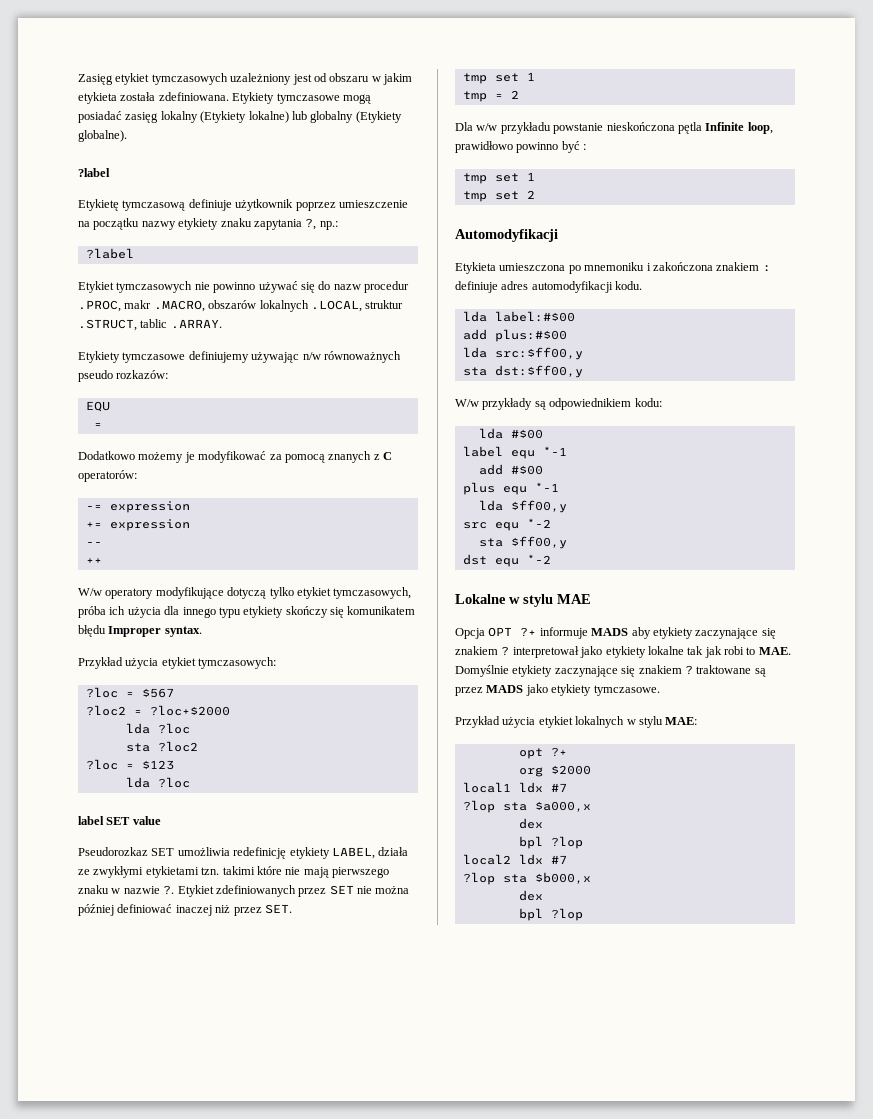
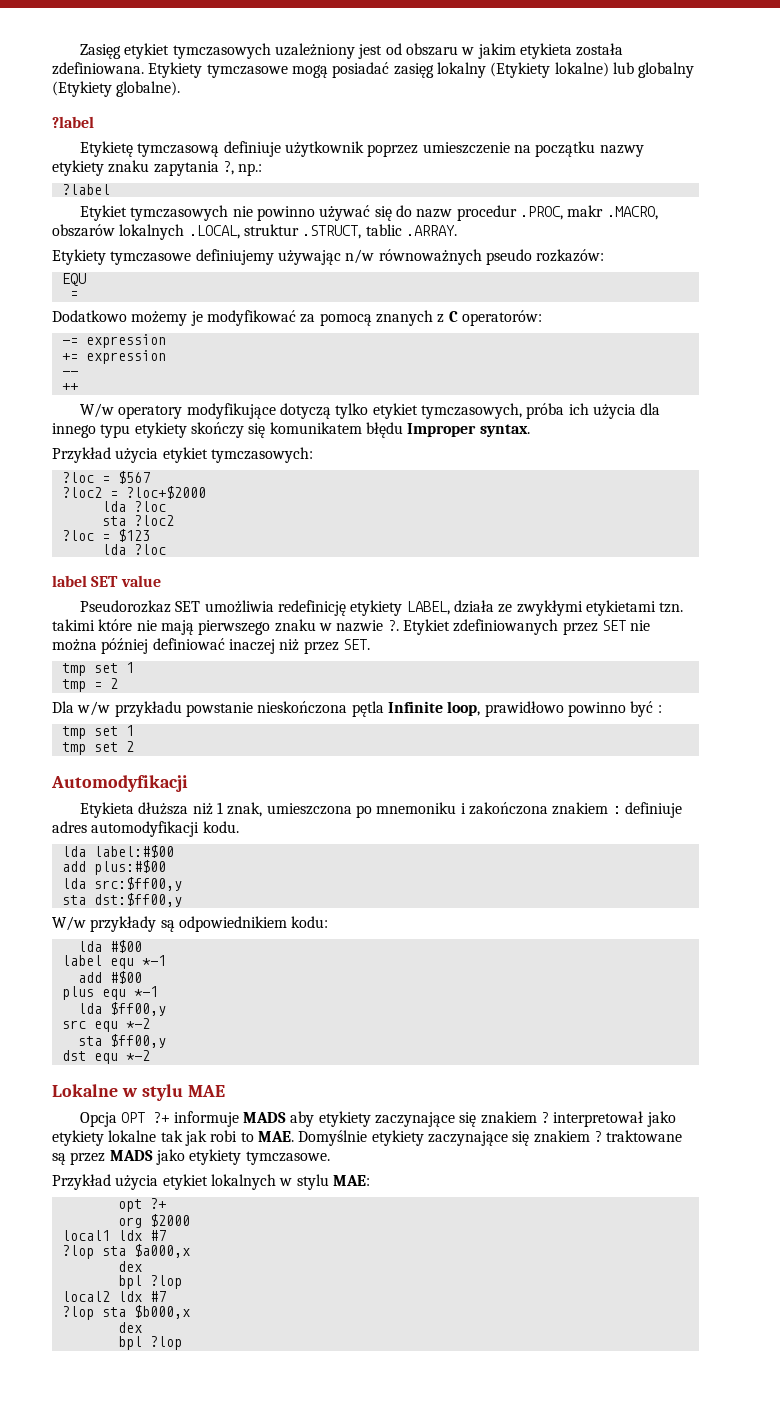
- Etykieta umieszczona po mnemoniku i zakończona znakiem : definiuje adres automodyfikacji kodu.
+ Etykieta dłuższa niż 1 znak, umieszczona po mnemoniku i zakończona znakiem : definiuje adres automodyfikacji kodu.

